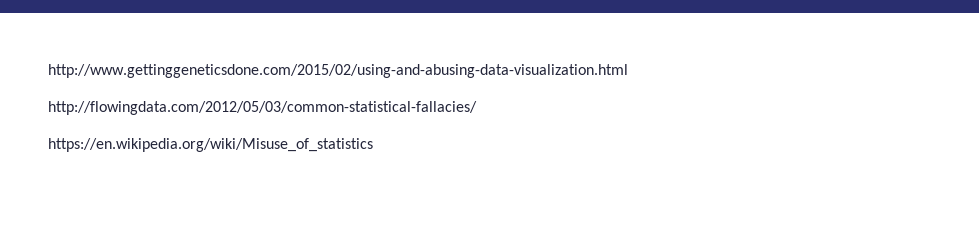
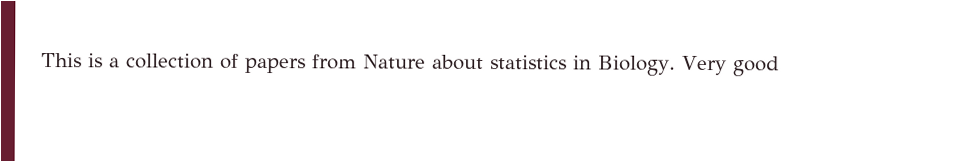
- http://www.gettinggeneticsdone.com/2015/02/using-and-abusing-data-visualization.html
- http://flowingdata.com/2012/05/03/common-statistical-fallacies/
- https://en.wikipedia.org/wiki/Misuse_of_statistics
+ This is a collection of papers from Nature about statistics in Biology. Very good

